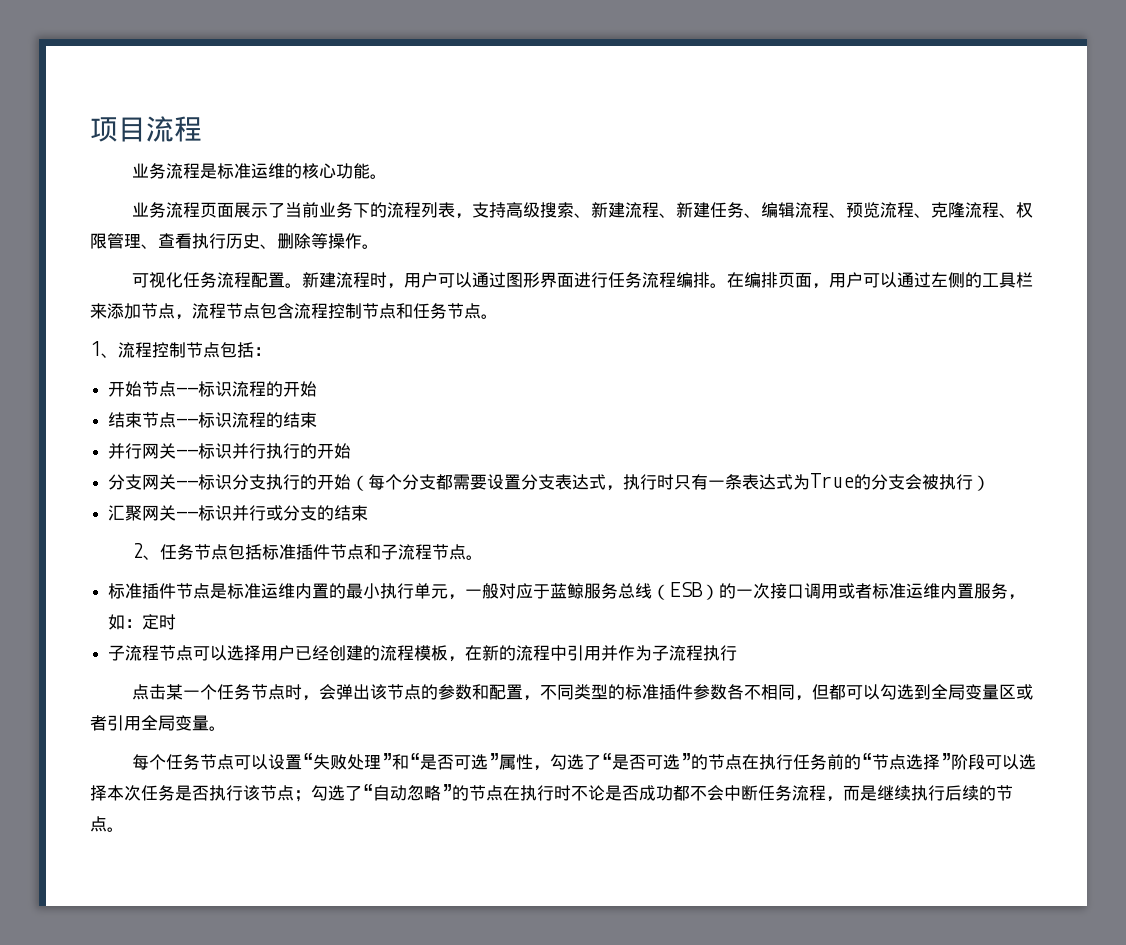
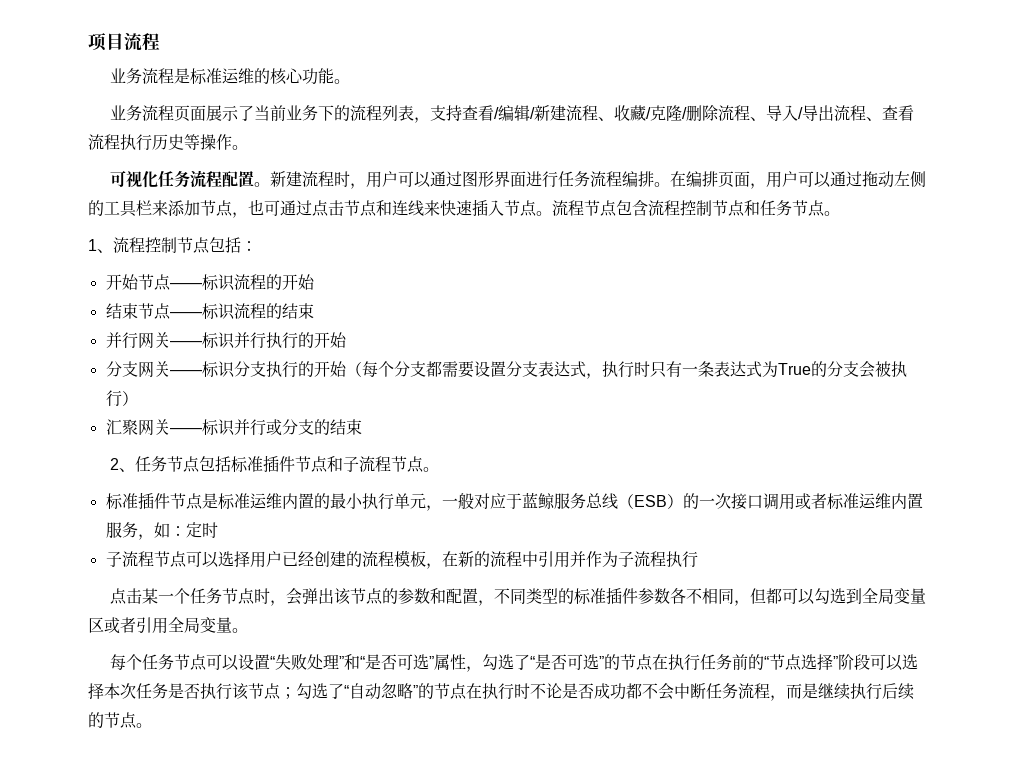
- 业务流程页面展示了当前业务下的流程列表，支持高级搜索、新建流程、新建任务、编辑流程、预览流程、克隆流程、权限管理、查看执行历史、删除等操作。
+ 业务流程页面展示了当前业务下的流程列表，支持查看/编辑/新建流程、收藏/克隆/删除流程、导入/导出流程、查看流程执行历史等操作。
- 在编排页面，用户可以通过左侧的工具栏来添加节点，流程节点包含流程控制节点和任务节点。
+ 在编排页面，用户可以通过拖动左侧的工具栏来添加节点，也可通过点击节点和连线来快速插入节点。流程节点包含流程控制节点和任务节点。

